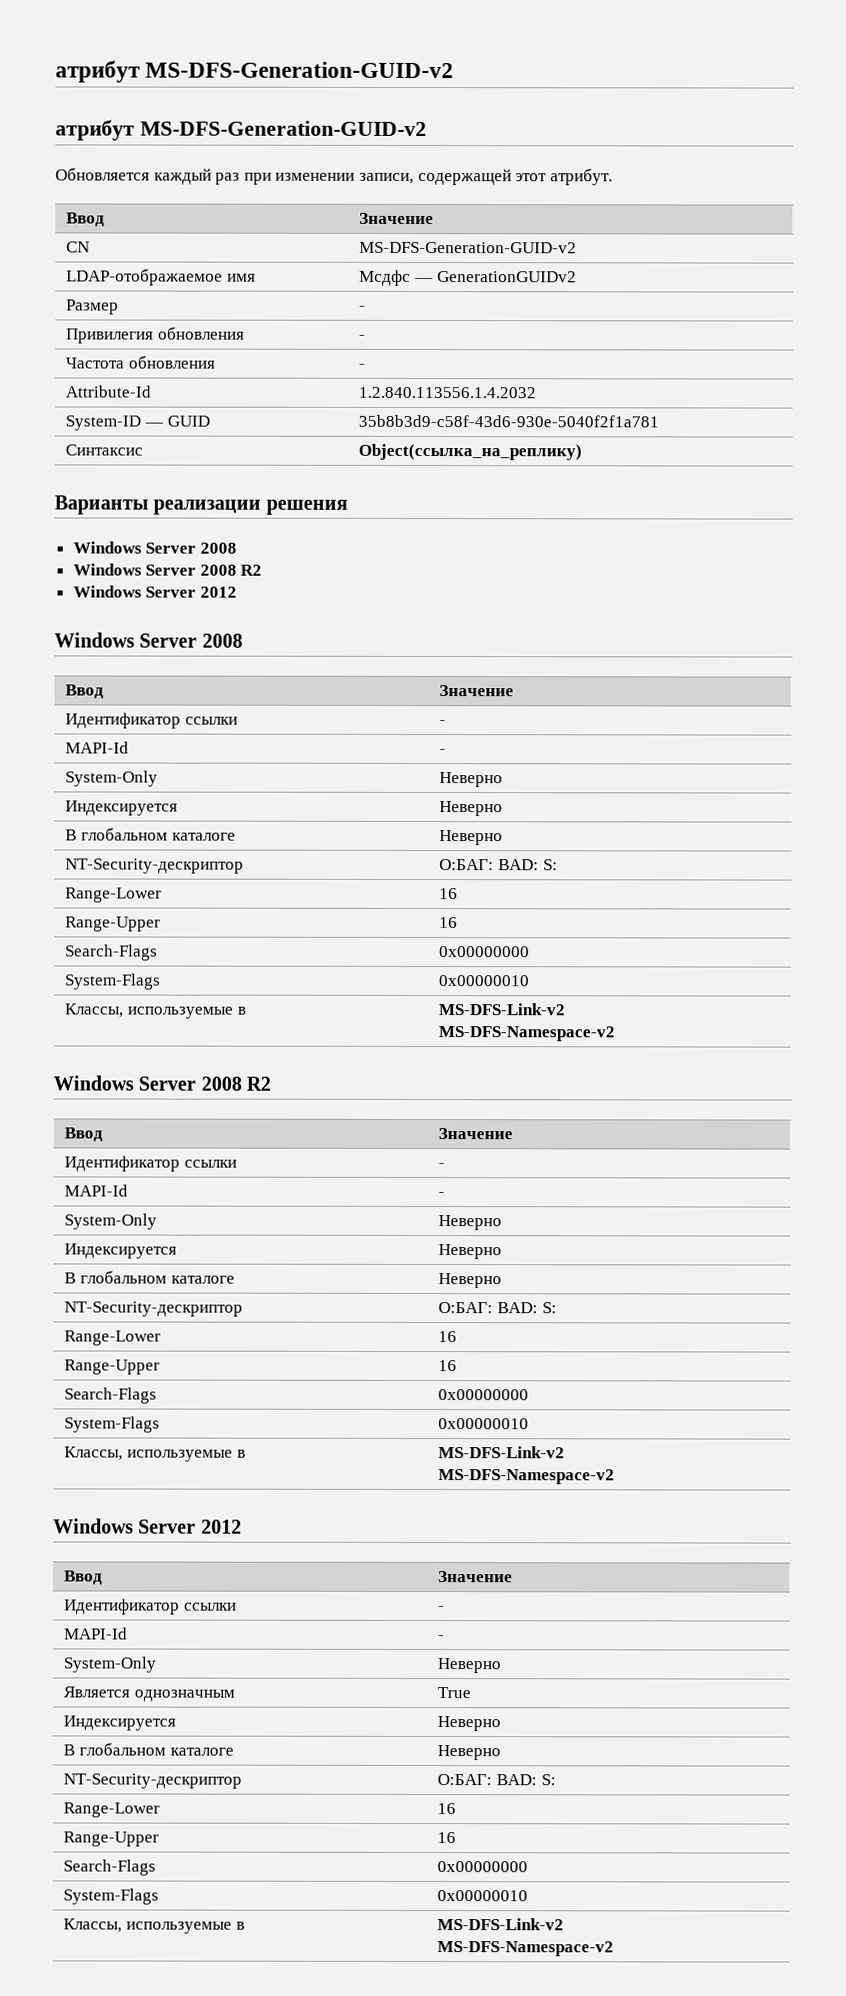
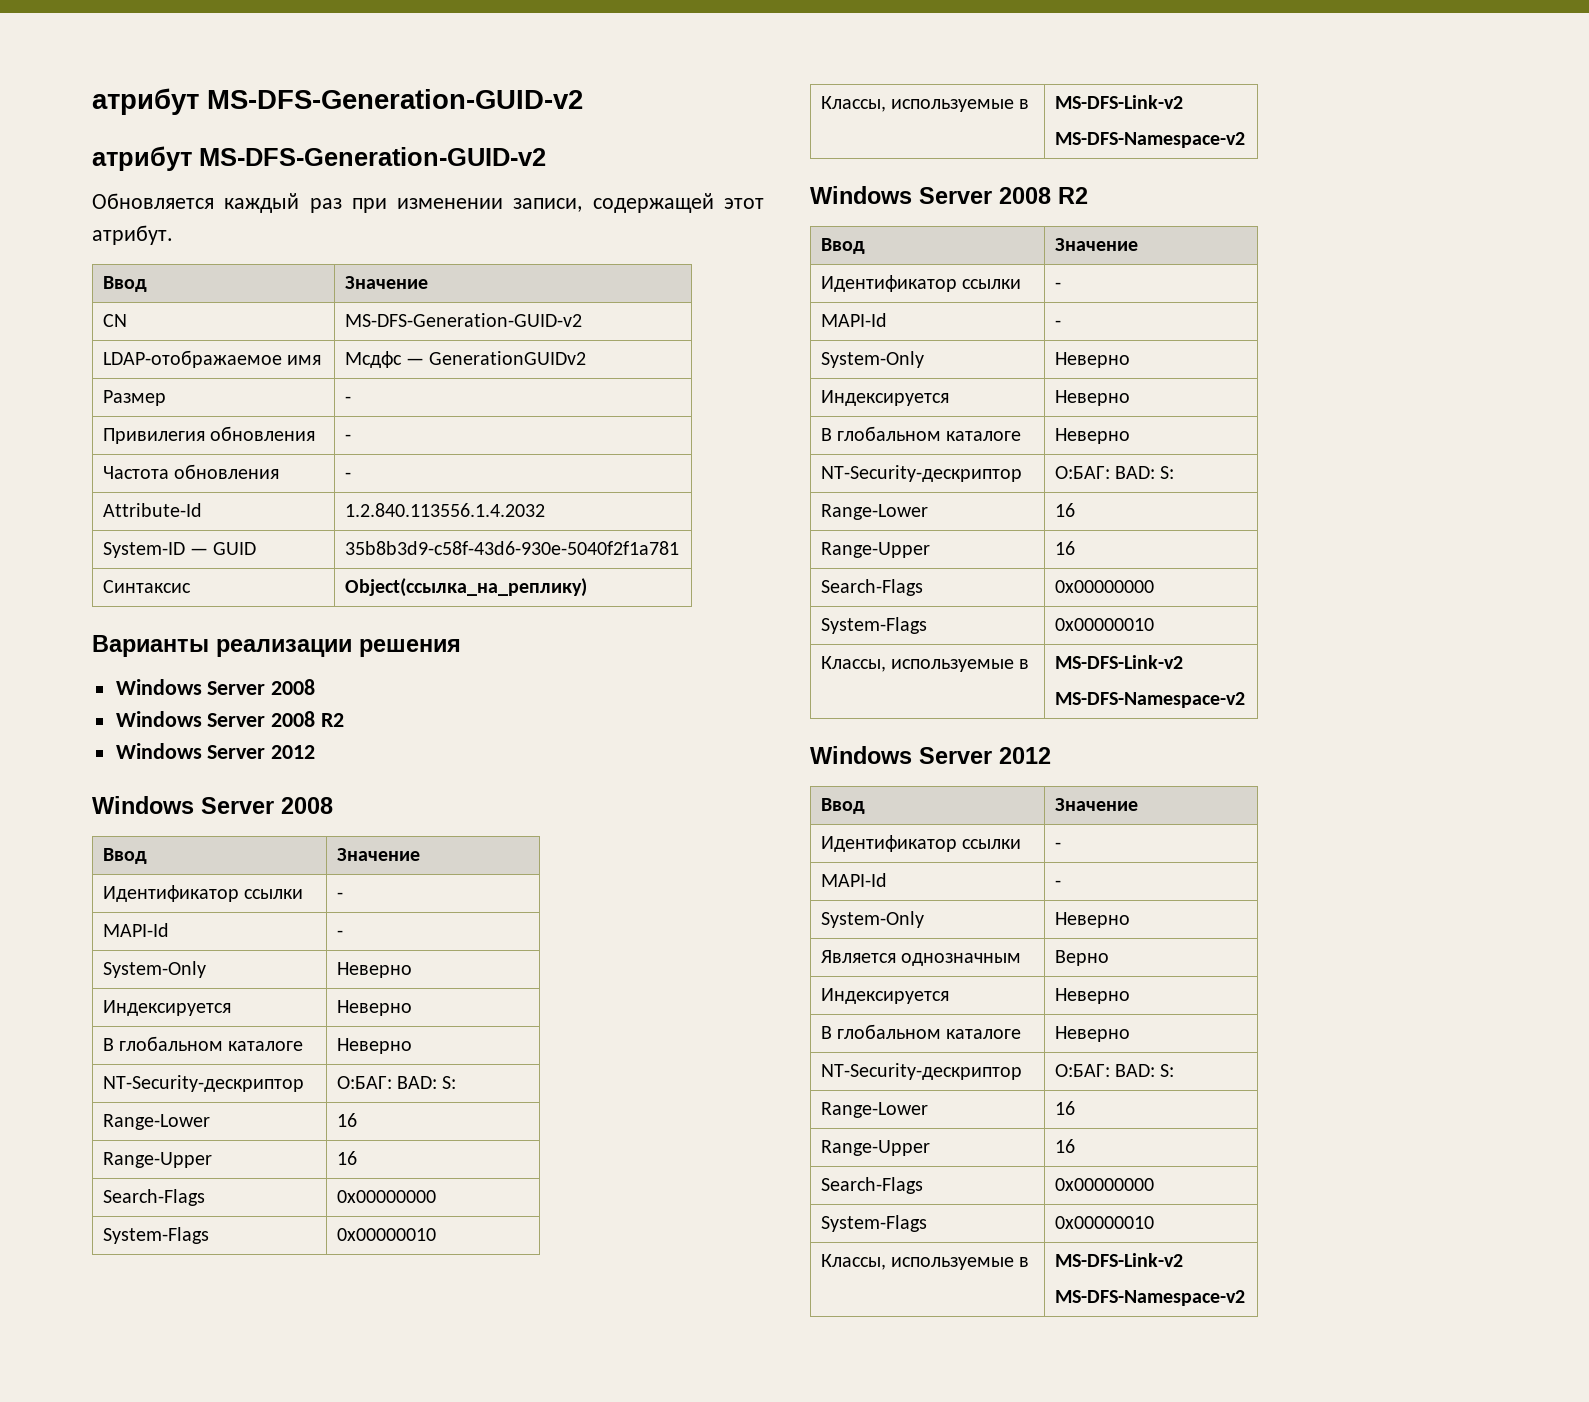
- Является однозначным | True
+ Является однозначным | Верно

